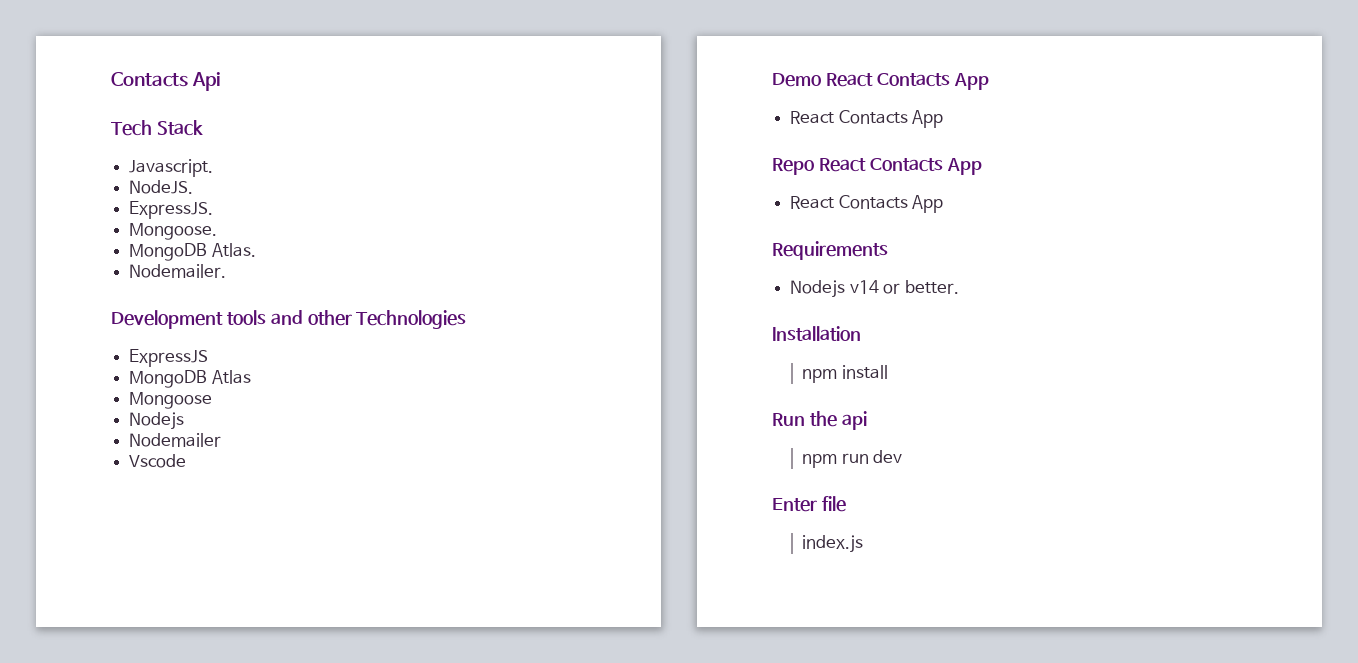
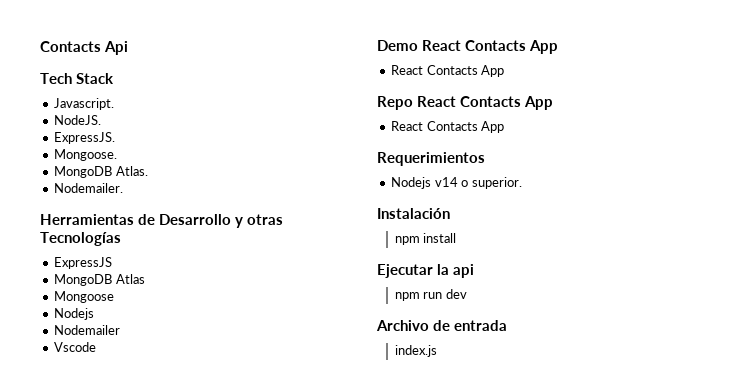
- Development tools and other Technologies
+ Herramientas de Desarrollo y otras Tecnologías
- Requirements
+ Requerimientos
- Nodejs v14 or better.
- Installation
+ Nodejs v14 o superior.
+ Instalación
- Run the api
+ Ejecutar la api
- Enter file
+ Archivo de entrada

